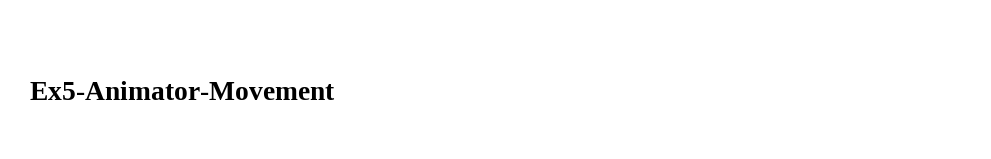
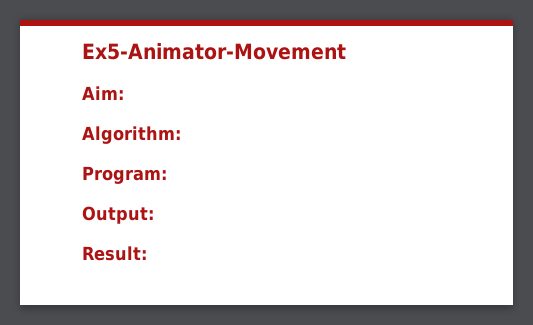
+ Aim:
+ Algorithm:
+ Program:
+ Output:
+ Result:

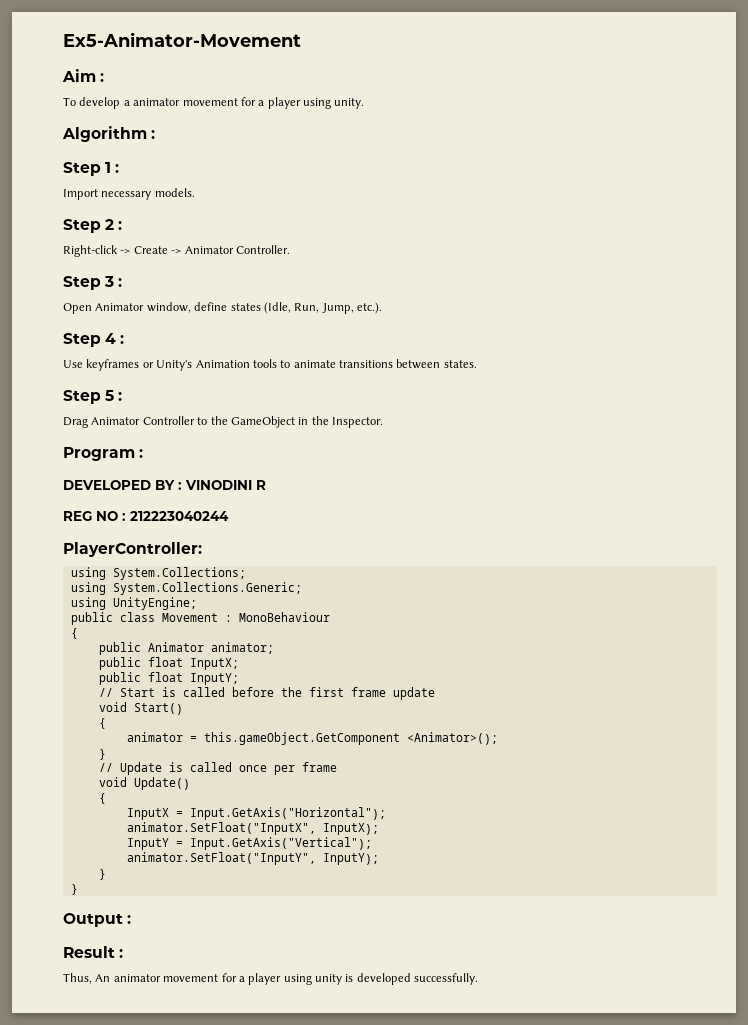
- Aim:
- Algorithm:
- Program:
- Output:
- Result:
+ Aim :
+ To develop a animator movement for a player using unity.
+ Algorithm :
+ Step 1 :
+ Import necessary models.
+ Step 2 :
+ Right-click -> Create -> Animator Controller.
+ Step 3 :
+ Open Animator window, define states (Idle, Run, Jump, etc.).
+ Step 4 :
+ Use keyframes or Unity's Animation tools to animate transitions between states.
+ Step 5 :
+ Drag Animator Controller to the GameObject in the Inspector.
+ Program :
+ DEVELOPED BY : VINODINI R
+ REG NO : 212223040244
+ PlayerController:
+ using System.Collections;
+ using System.Collections.Generic;
+ using UnityEngine;
+ public class Movement : MonoBehaviour
+ {
+ public Animator animator;
+ public float InputX;
+ public float InputY;
+ // Start is called before the first frame update
+ void Start()
+ {
+ animator = this.gameObject.GetComponent <Animator>();
+ }
+ // Update is called once per frame
+ void Update()
+ {
+ InputX = Input.GetAxis("Horizontal");
+ animator.SetFloat("InputX", InputX);
+ InputY = Input.GetAxis("Vertical");
+ animator.SetFloat("InputY", InputY);
+ }
+ }
+ Output :
+ Result :
+ Thus, An animator movement for a player using unity is developed successfully.

